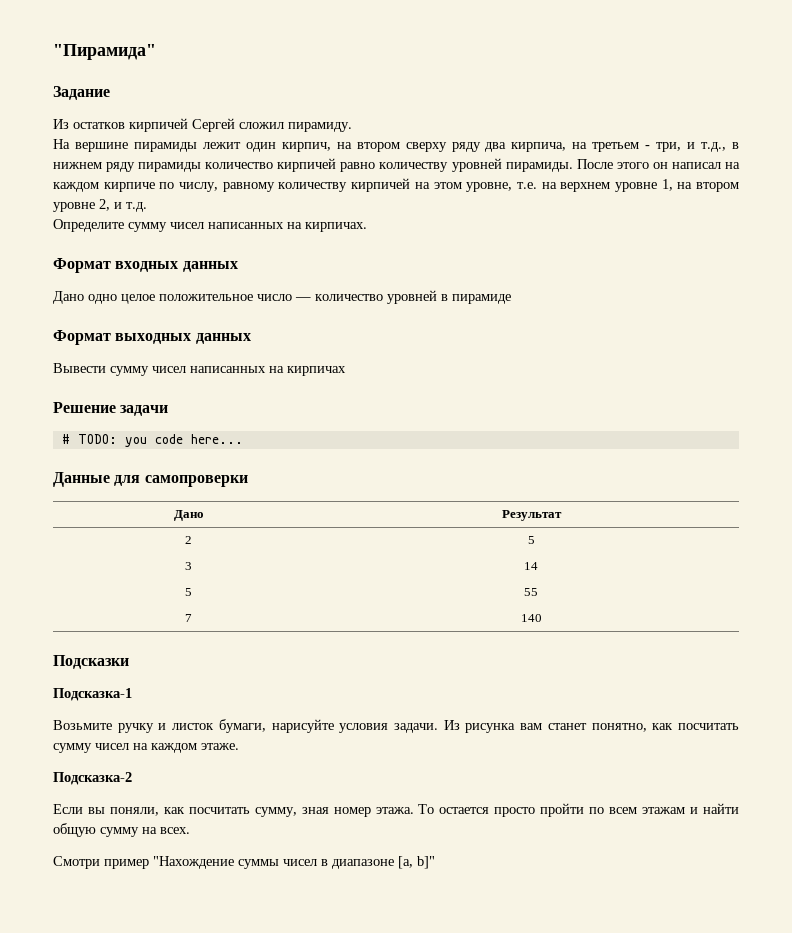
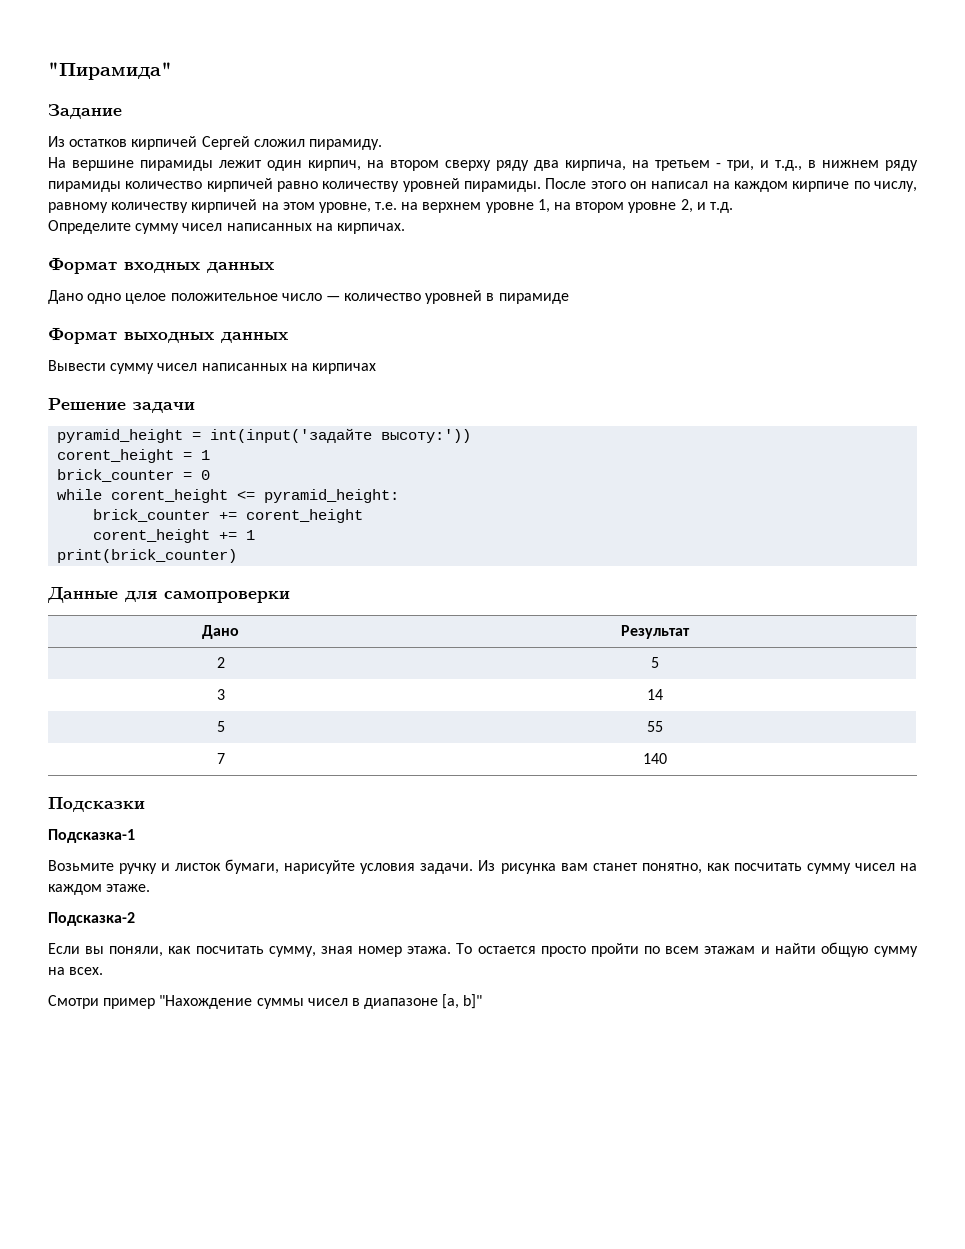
- # TODO: you code here...
+ pyramid_height = int(input('задайте высоту:'))
+ corent_height = 1
+ brick_counter = 0
+ while corent_height <= pyramid_height:
+ brick_counter += corent_height
+ corent_height += 1
+ print(brick_counter)

